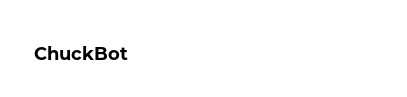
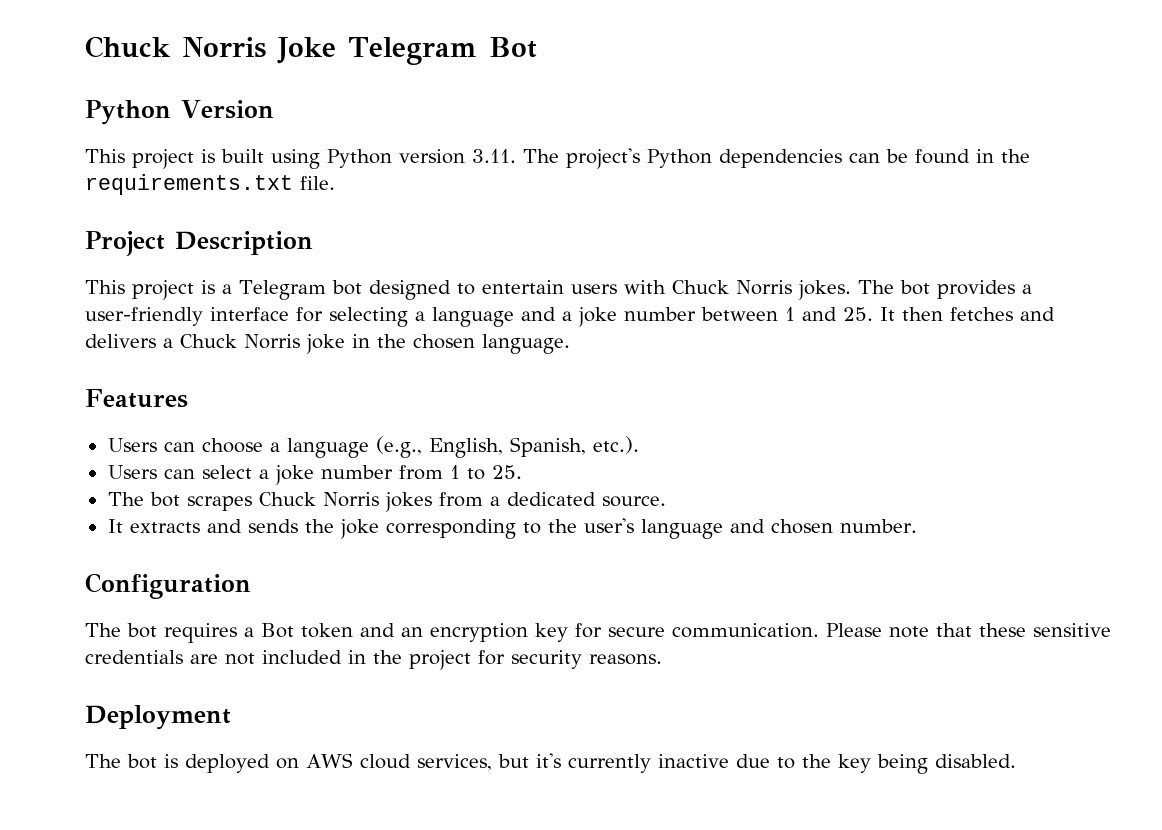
- ChuckBot
+ Chuck Norris Joke Telegram Bot
+ Python Version
+ This project is built using Python version 3.11. The project's Python dependencies can be found in the requirements.txt file.
+ Project Description
+ This project is a Telegram bot designed to entertain users with Chuck Norris jokes. The bot provides a user-friendly interface for selecting a language and a joke number between 1 and 25. It then fetches and delivers a Chuck Norris joke in the chosen language.
+ Features
+ Users can choose a language (e.g., English, Spanish, etc.).
+ Users can select a joke number from 1 to 25.
+ The bot scrapes Chuck Norris jokes from a dedicated source.
+ It extracts and sends the joke corresponding to the user's language and chosen number.
+ Configuration
+ The bot requires a Bot token and an encryption key for secure communication. Please note that these sensitive credentials are not included in the project for security reasons.
+ Deployment
+ The bot is deployed on AWS cloud services, but it's currently inactive due to the key being disabled.

